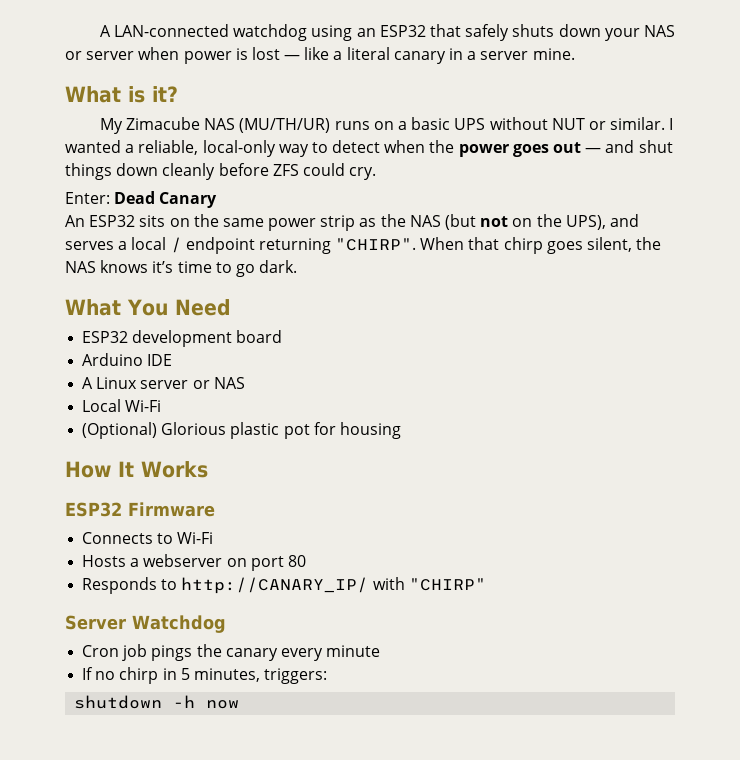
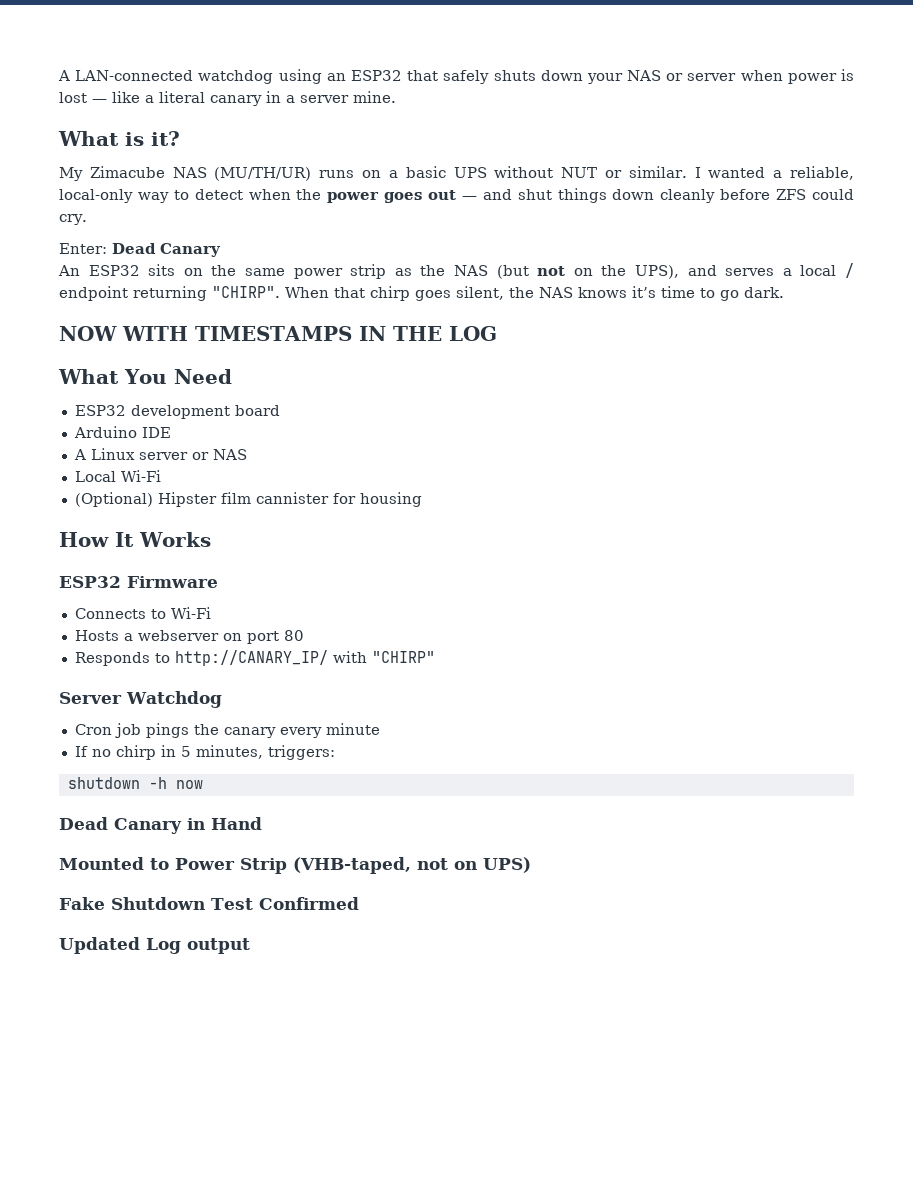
+ NOW WITH TIMESTAMPS IN THE LOG
- (Optional) Glorious plastic pot for housing
+ (Optional) Hipster film cannister for housing
+ Dead Canary in Hand
+ Mounted to Power Strip (VHB-taped, not on UPS)
+ Fake Shutdown Test Confirmed
+ Updated Log output

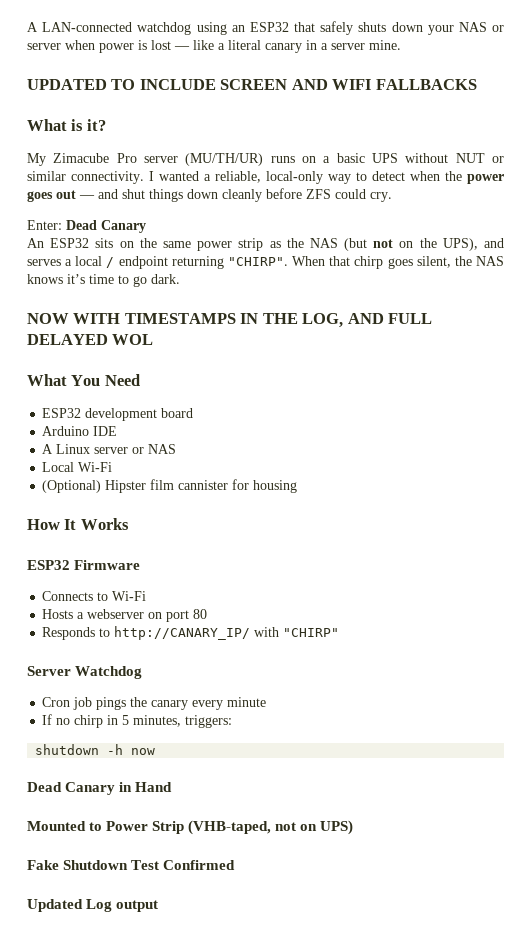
+ UPDATED TO INCLUDE SCREEN AND WIFI FALLBACKS
- My Zimacube NAS (MU/TH/UR) runs on a basic UPS without NUT or similar.
+ My Zimacube Pro server (MU/TH/UR) runs on a basic UPS without NUT or similar connectivity.
- NOW WITH TIMESTAMPS IN THE LOG
+ NOW WITH TIMESTAMPS IN THE LOG, AND FULL DELAYED WOL

